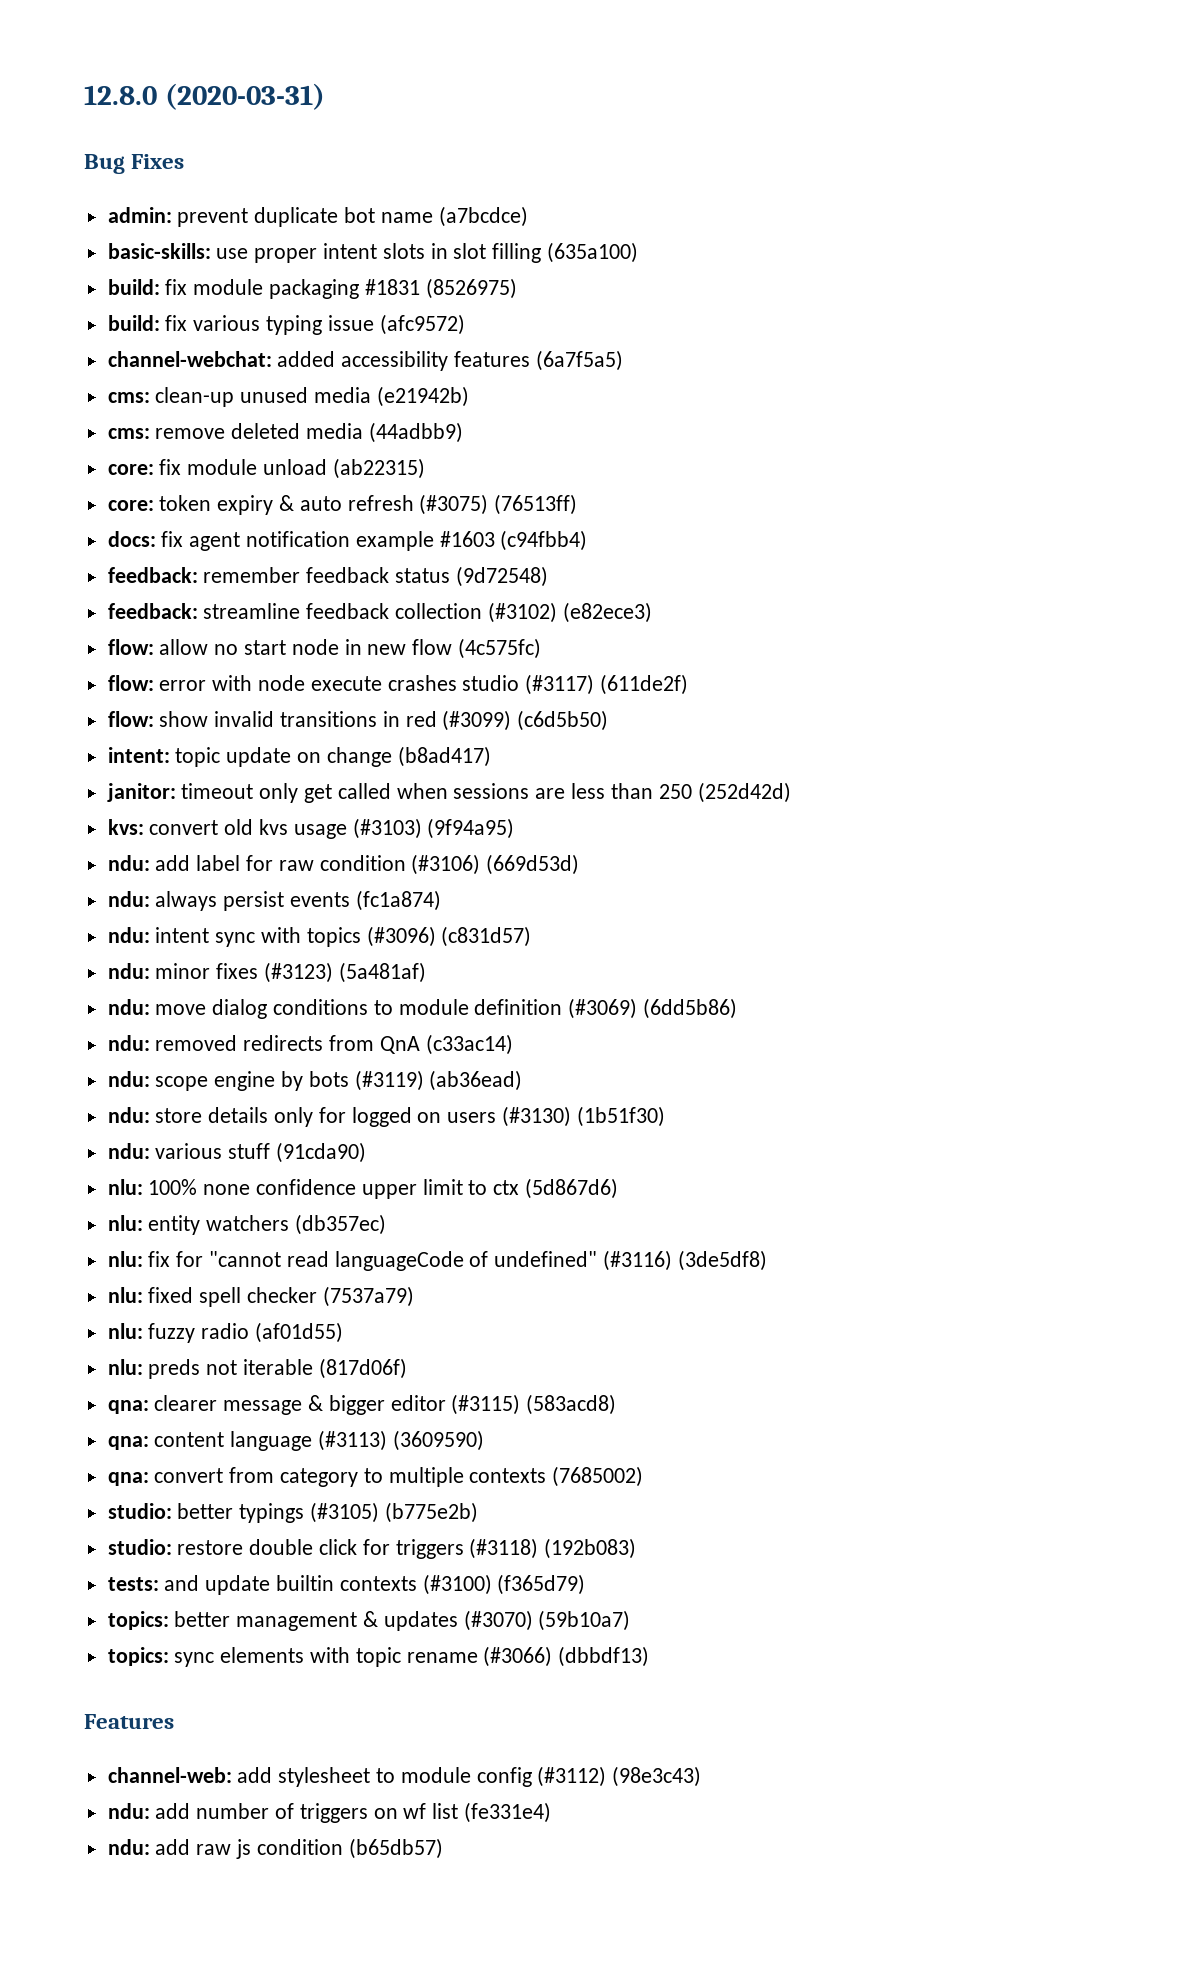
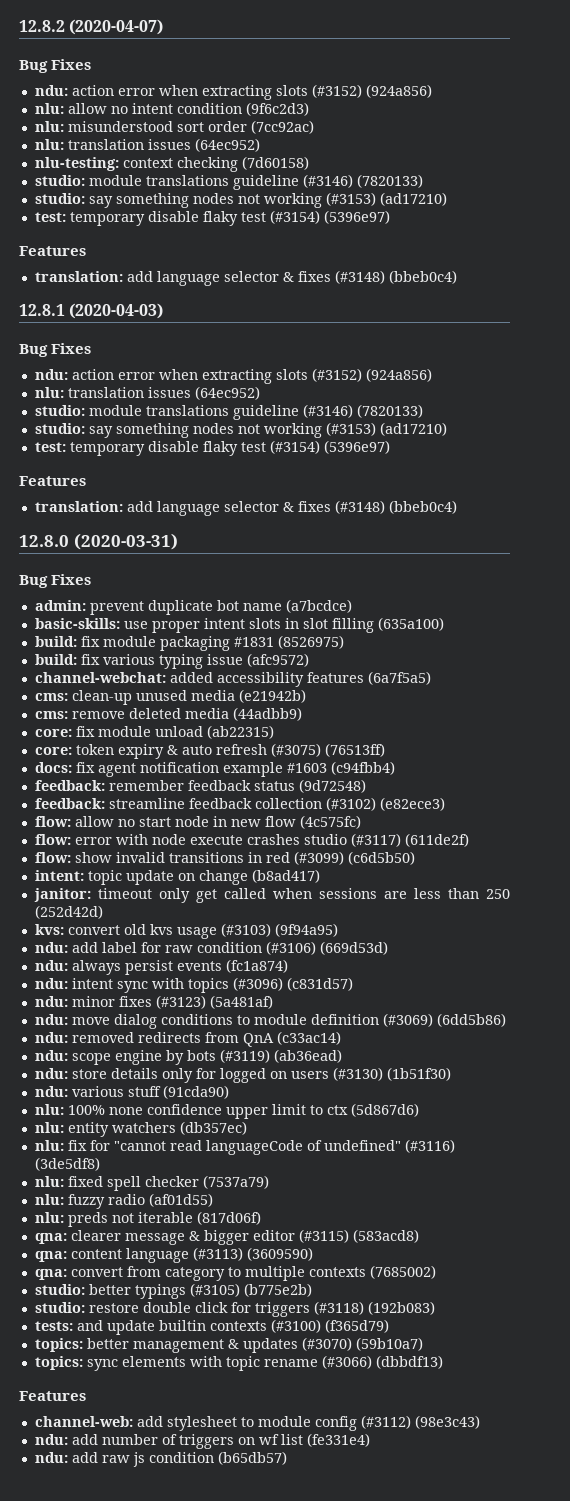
+ 12.8.2 (2020-04-07)
+ Bug Fixes
+ ndu: action error when extracting slots (#3152) (924a856)
+ nlu: allow no intent condition (9f6c2d3)
+ nlu: misunderstood sort order (7cc92ac)
+ nlu: translation issues (64ec952)
+ nlu-testing: context checking (7d60158)
+ studio: module translations guideline (#3146) (7820133)
+ studio: say something nodes not working (#3153) (ad17210)
+ test: temporary disable flaky test (#3154) (5396e97)
+ Features
+ translation: add language selector & fixes (#3148) (bbeb0c4)
+ 12.8.1 (2020-04-03)
+ Bug Fixes
+ ndu: action error when extracting slots (#3152) (924a856)
+ nlu: translation issues (64ec952)
+ studio: module translations guideline (#3146) (7820133)
+ studio: say something nodes not working (#3153) (ad17210)
+ test: temporary disable flaky test (#3154) (5396e97)
+ Features
+ translation: add language selector & fixes (#3148) (bbeb0c4)

